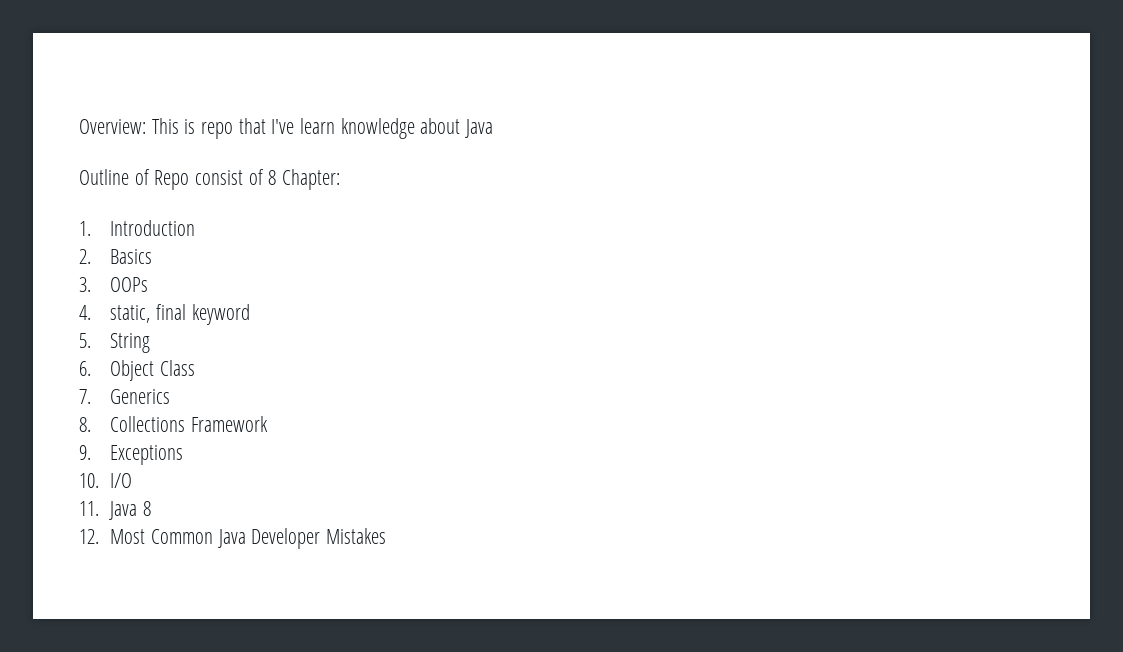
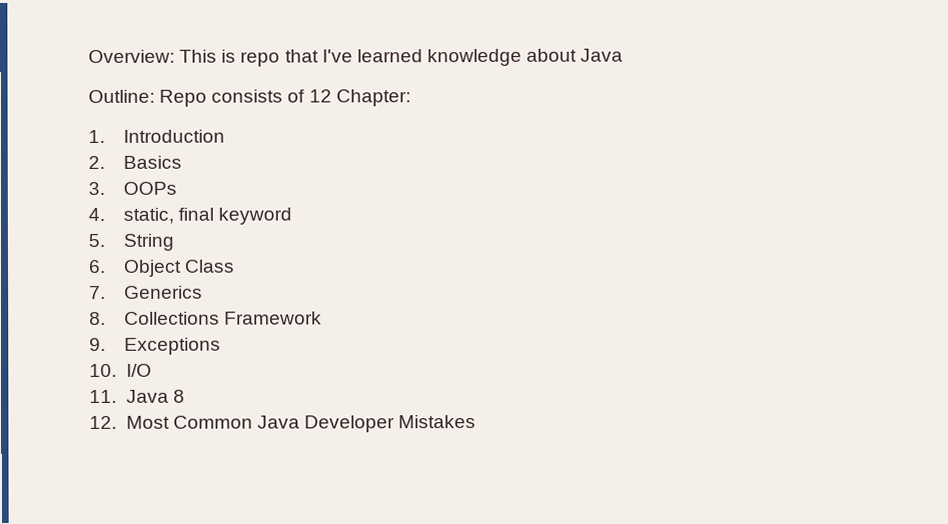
- Overview: This is repo that I've learn knowledge about Java
+ Overview: This is repo that I've learned knowledge about Java
- Outline of Repo consist of 8 Chapter:
+ Outline: Repo consists of 12 Chapter:

